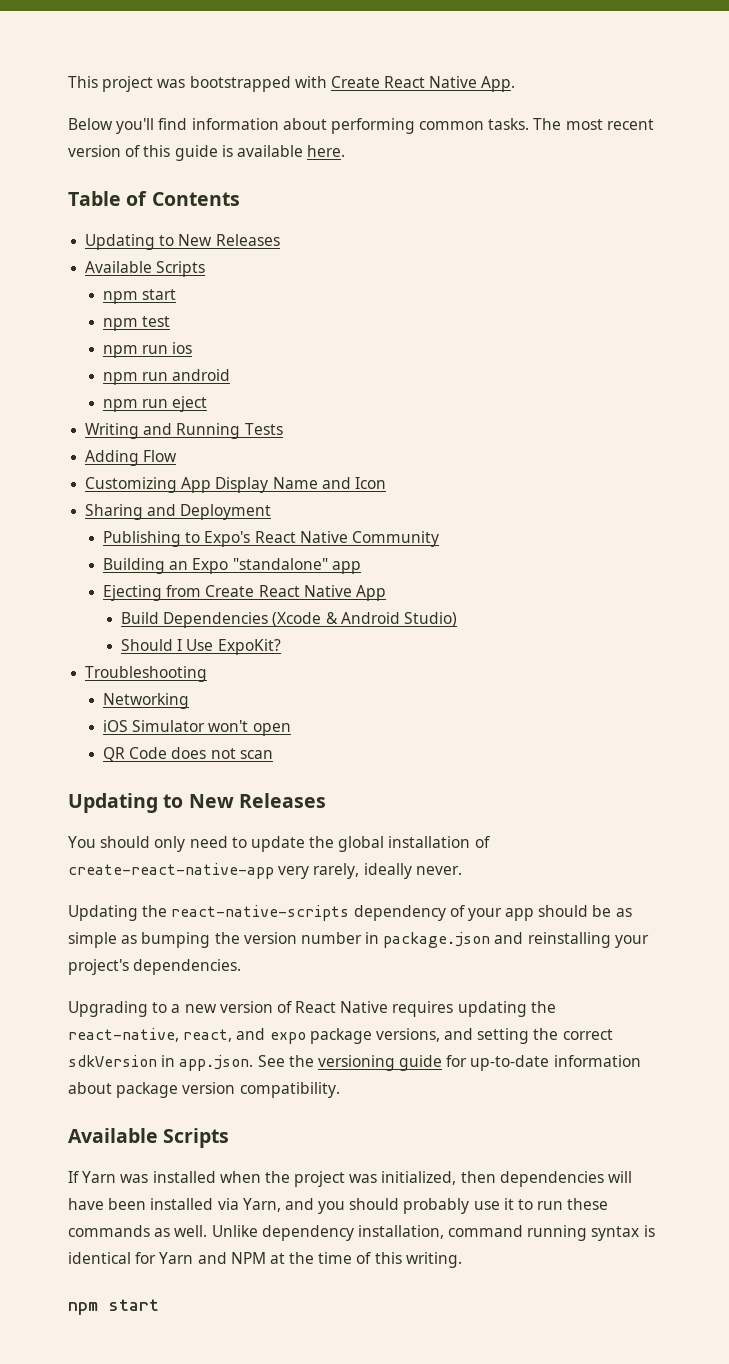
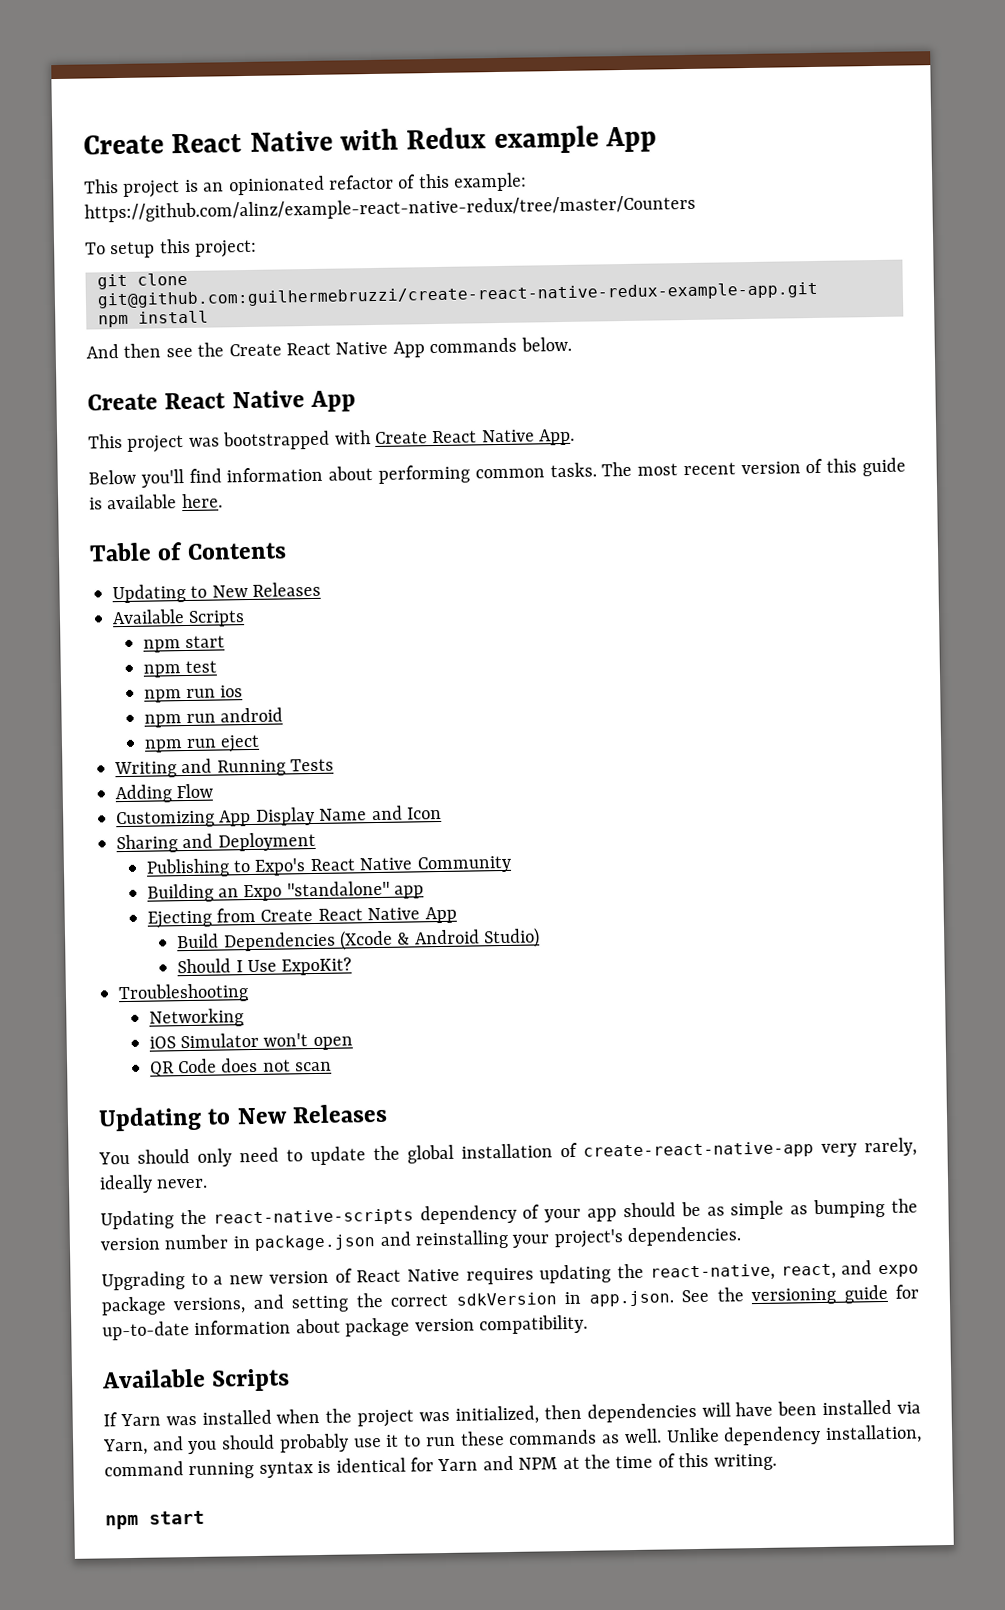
+ Create React Native with Redux example App
+ This project is an opinionated refactor of this example: https://github.com/alinz/example-react-native-redux/tree/master/Counters
+ To setup this project:
+ git clone git@github.com:guilhermebruzzi/create-react-native-redux-example-app.git
+ npm install
+ And then see the Create React Native App commands below.
+ Create React Native App

